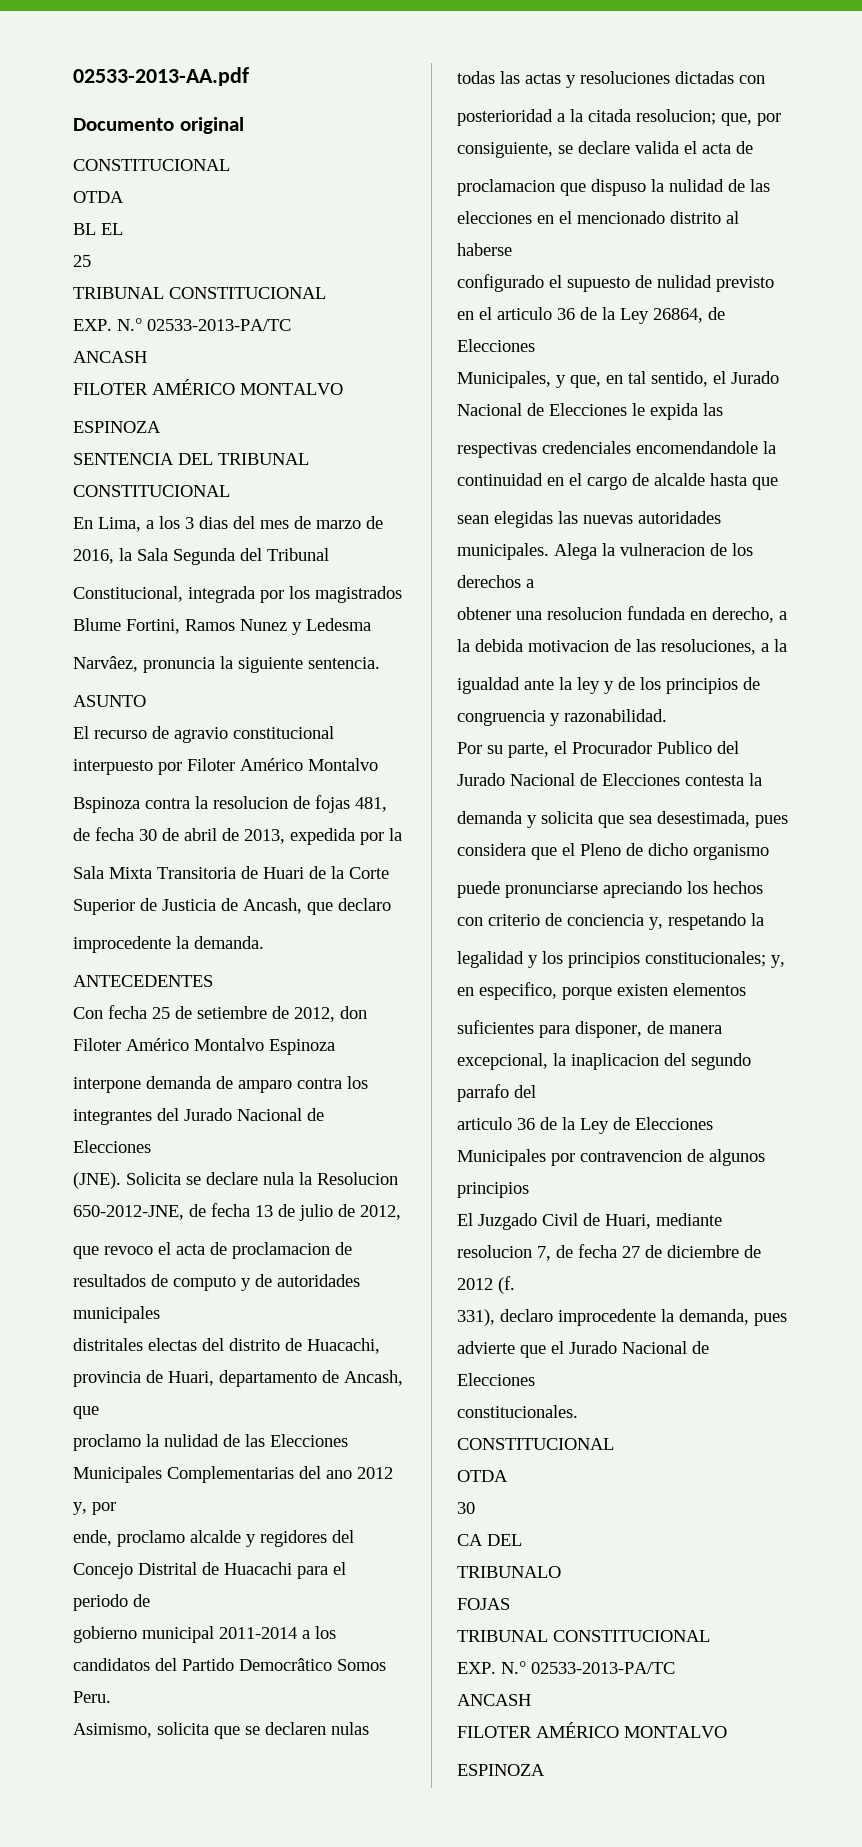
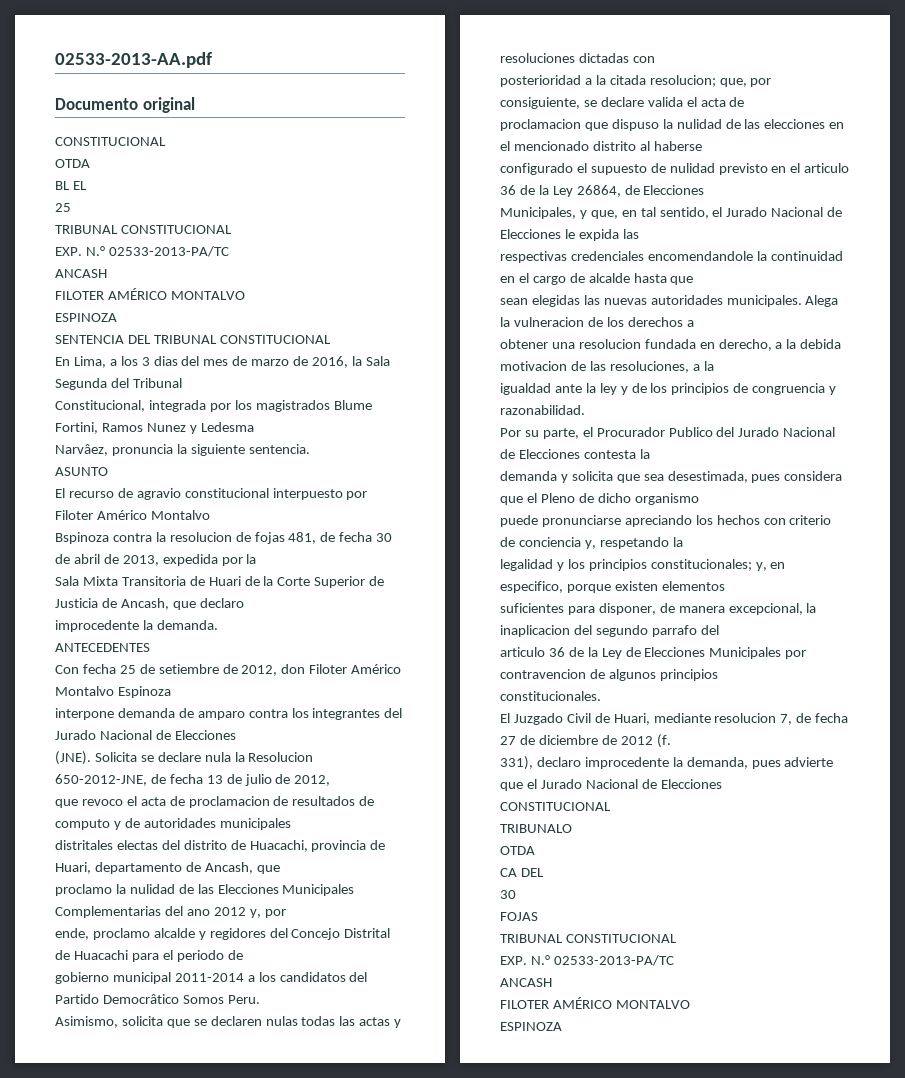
+ constitucionales.
  331), declaro improcedente la demanda, pues advierte que el Jurado Nacional de Elecciones
- constitucionales.
  CONSTITUCIONAL
+ TRIBUNALO
  OTDA
- 30
  CA DEL
- TRIBUNALO
+ 30

